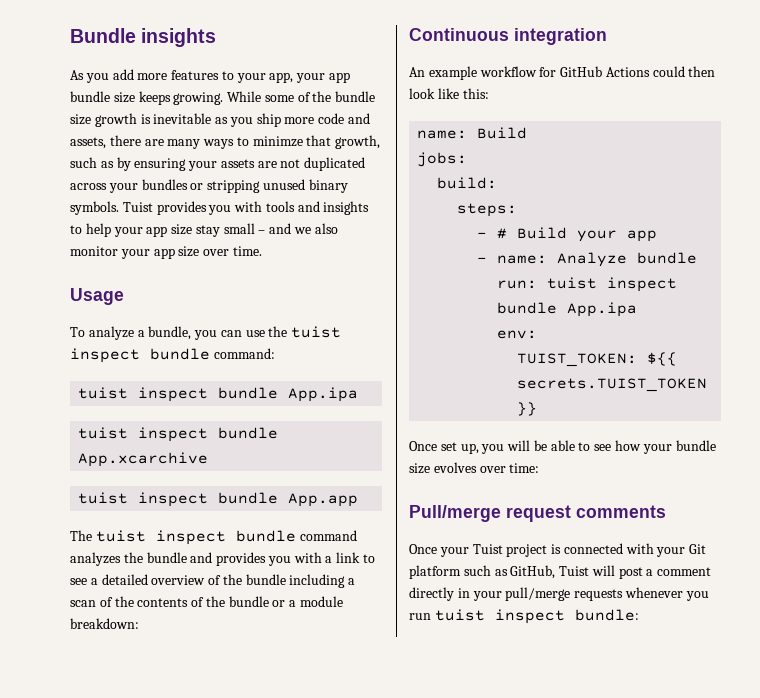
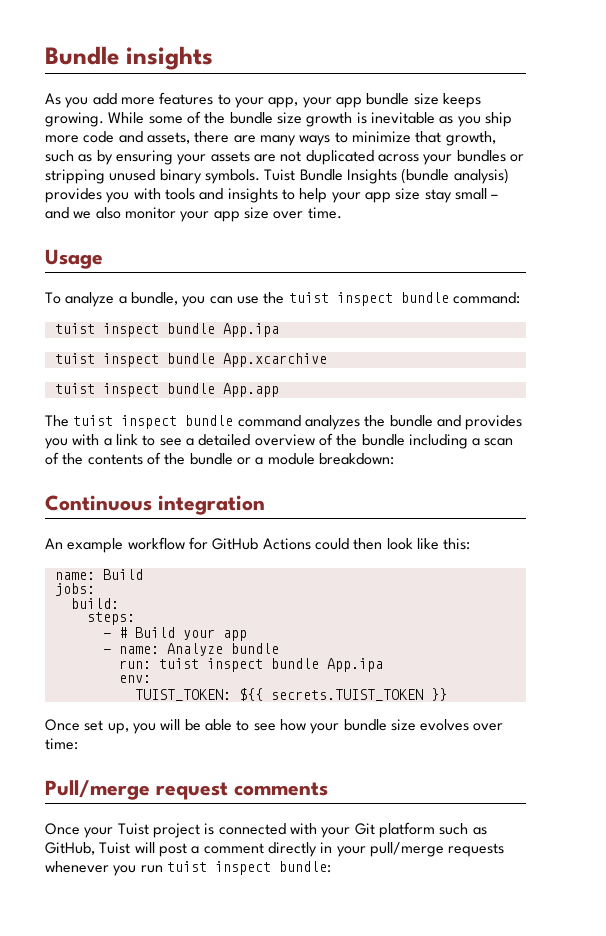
- While some of the bundle size growth is inevitable as you ship more code and assets, there are many ways to minimze that growth, such as by ensuring your assets are not duplicated across your bundles or stripping unused binary symbols.
+ While some of the bundle size growth is inevitable as you ship more code and assets, there are many ways to minimize that growth, such as by ensuring your assets are not duplicated across your bundles or stripping unused binary symbols.
- Tuist provides you with tools and insights to help your app size stay small – and we also monitor your app size over time.
+ Tuist Bundle Insights (bundle analysis) provides you with tools and insights to help your app size stay small – and we also monitor your app size over time.

